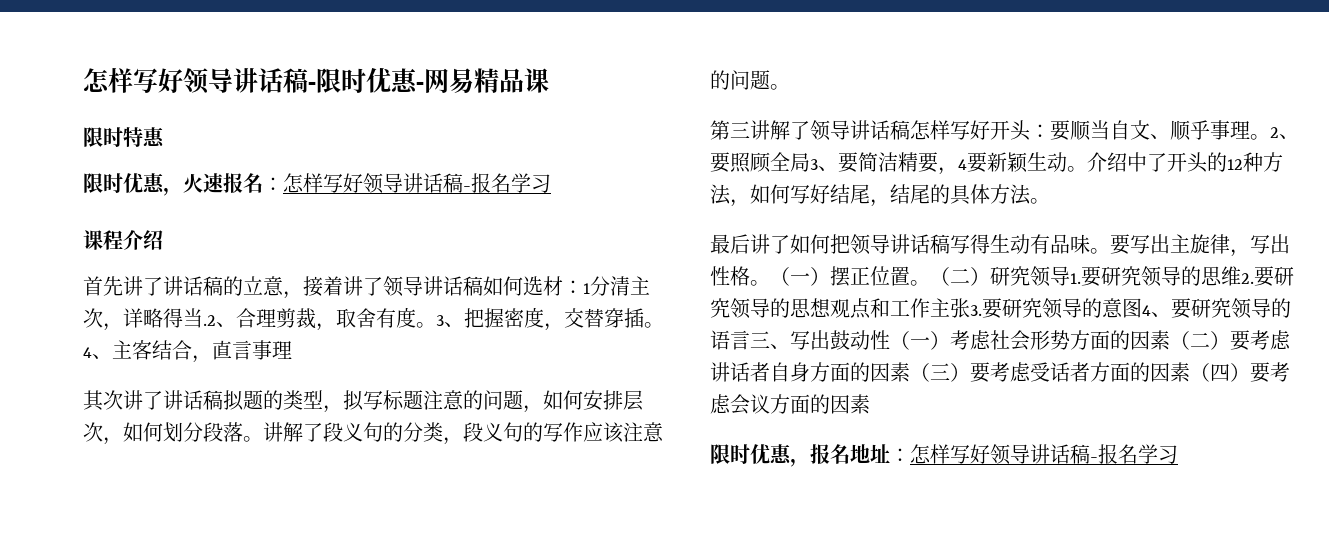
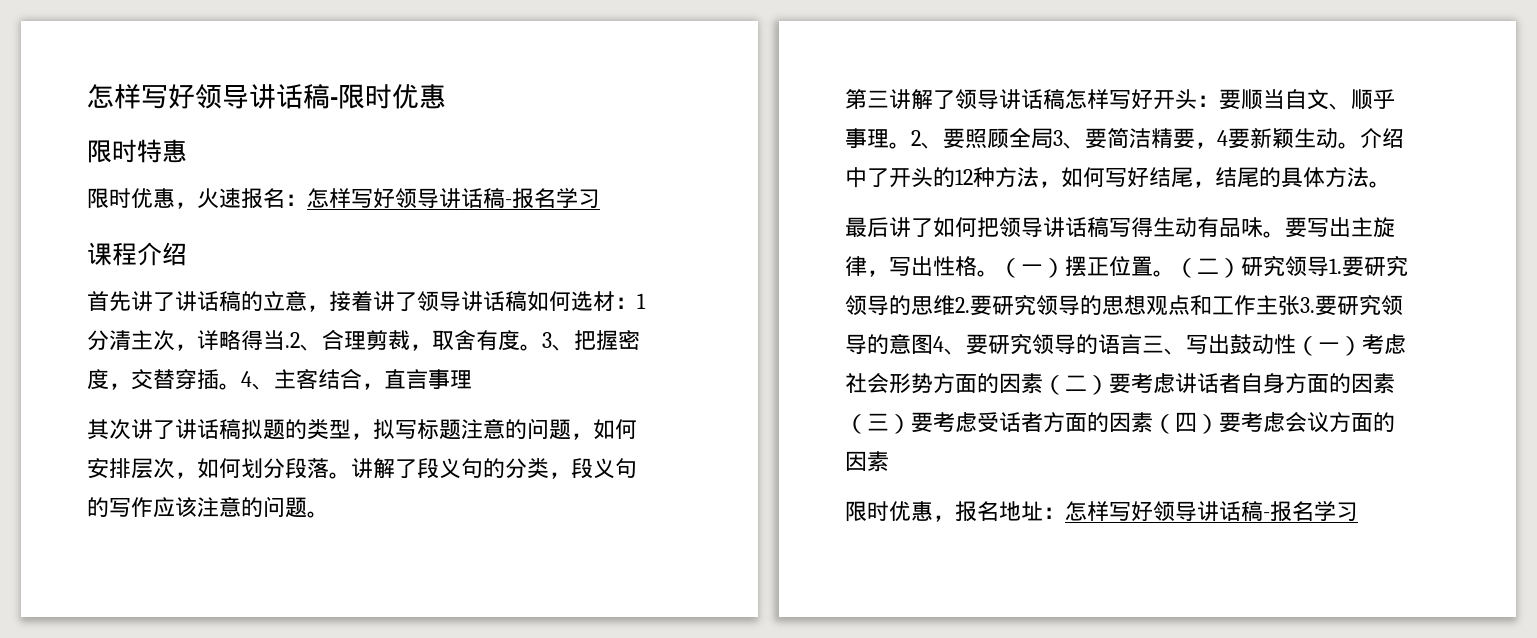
- 怎样写好领导讲话稿-限时优惠-网易精品课
+ 怎样写好领导讲话稿-限时优惠

